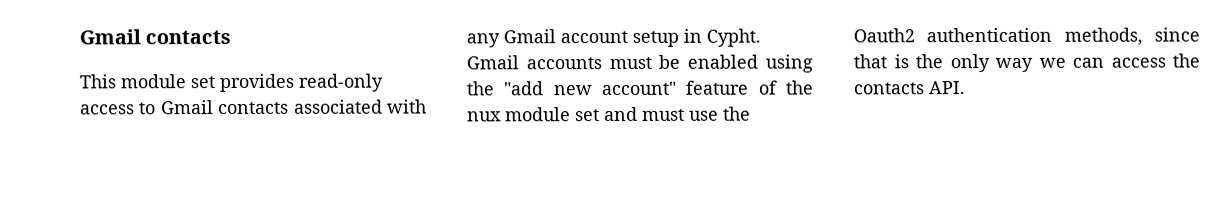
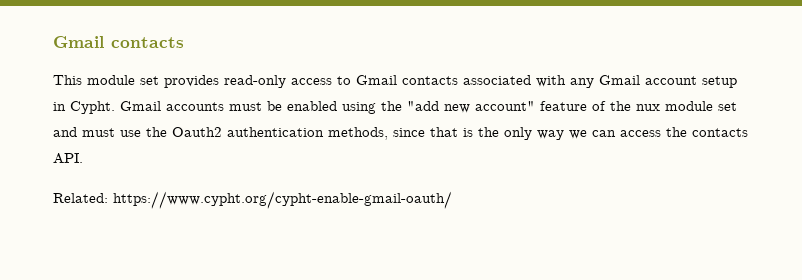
+ Related: https://www.cypht.org/cypht-enable-gmail-oauth/

